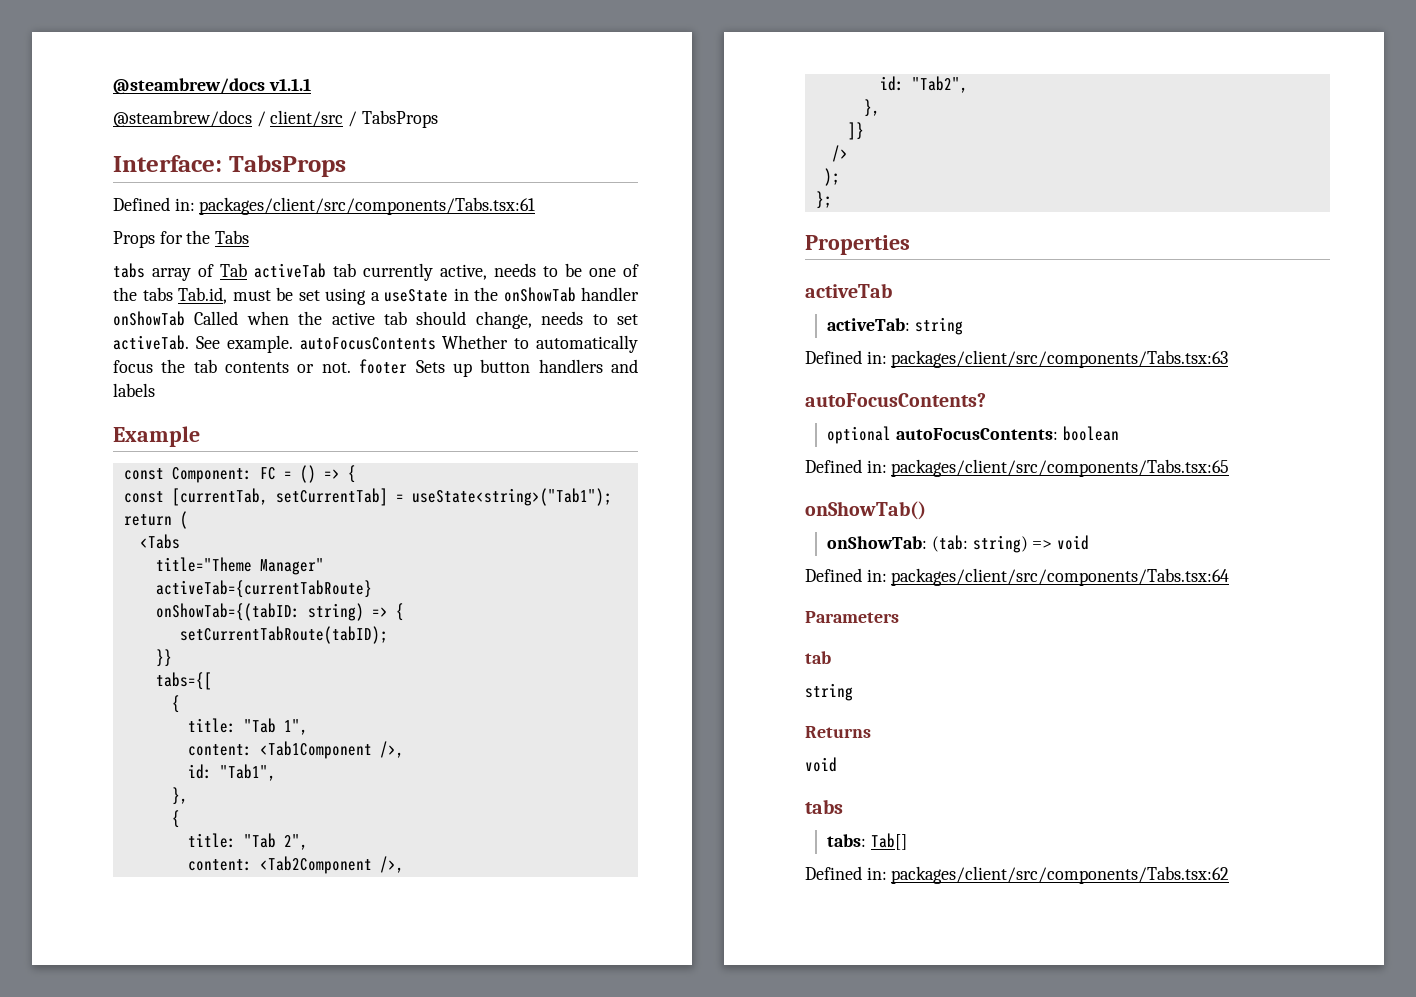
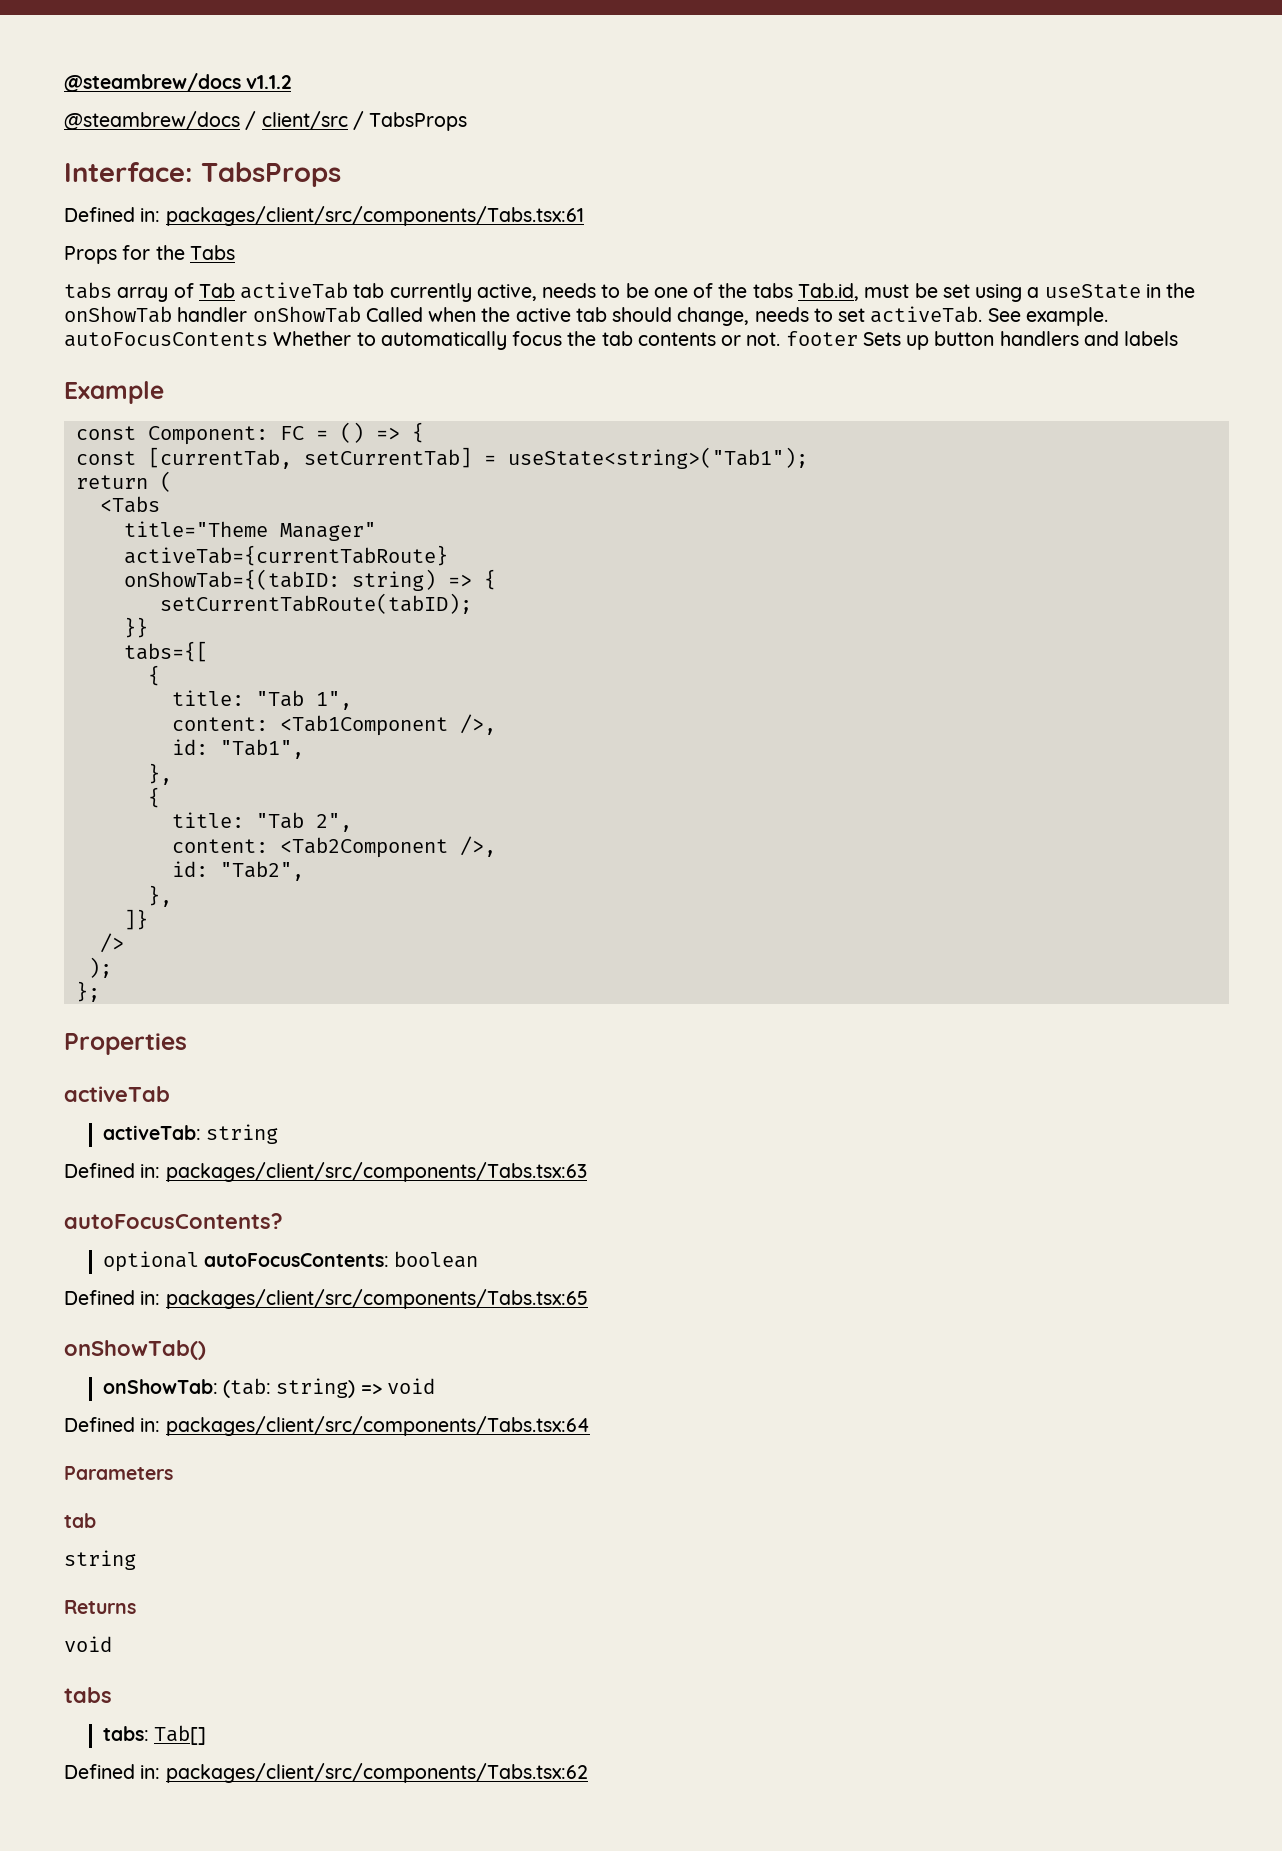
- @steambrew/docs v1.1.1
+ @steambrew/docs v1.1.2

